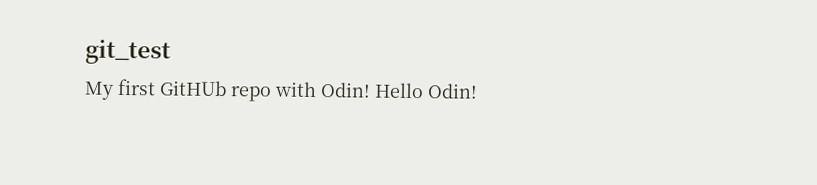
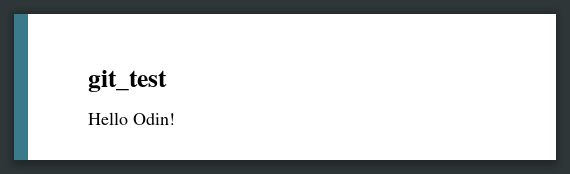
- My first GitHUb repo with Odin!

